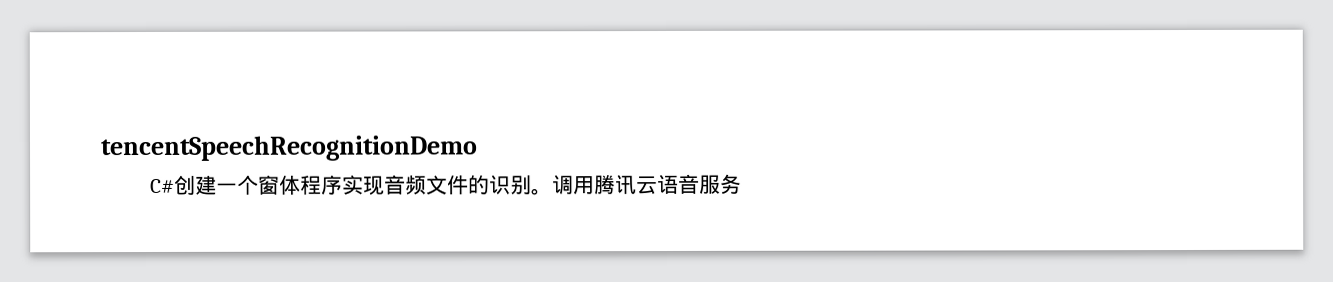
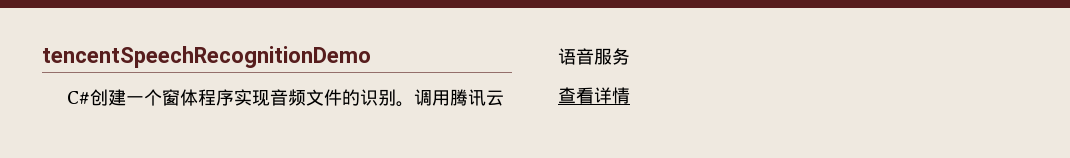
+ 查看详情

